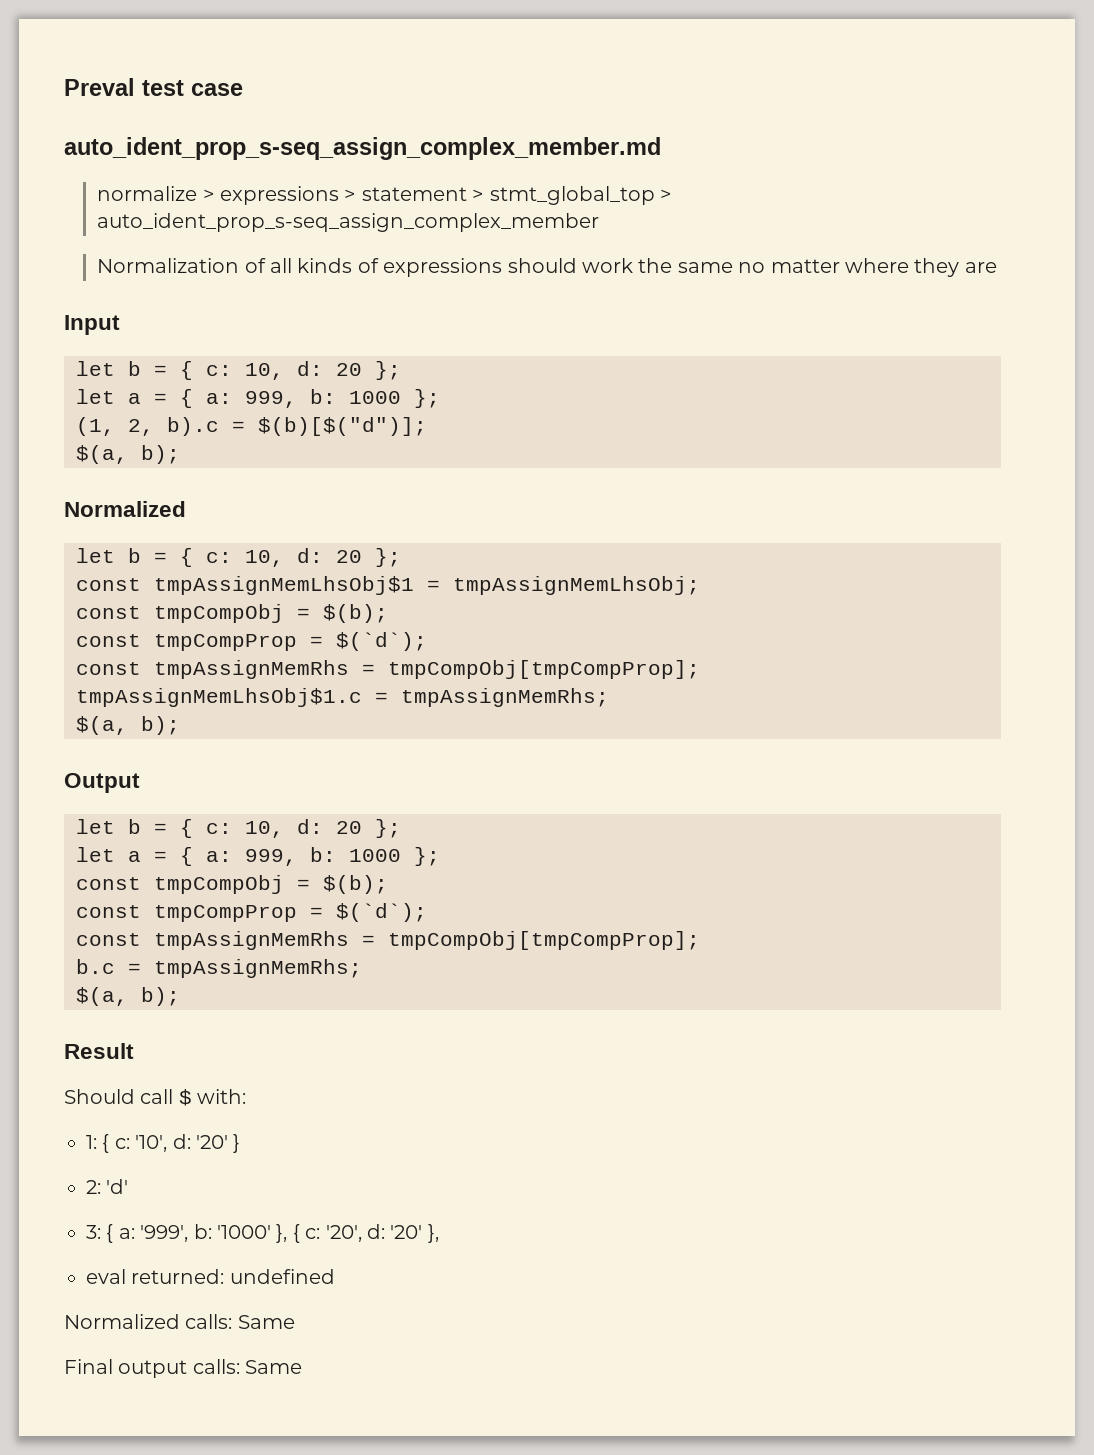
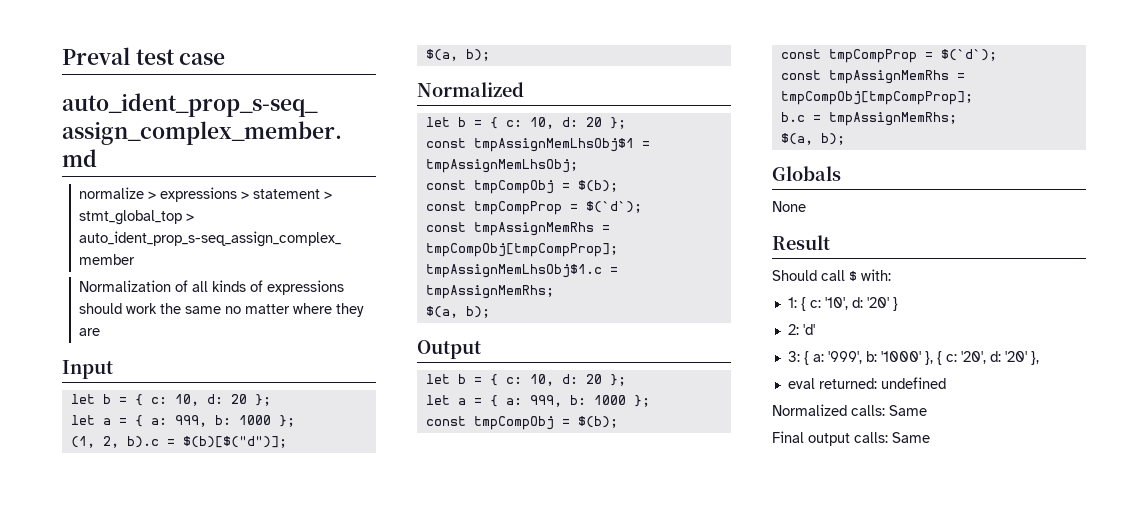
+ Globals
+ None

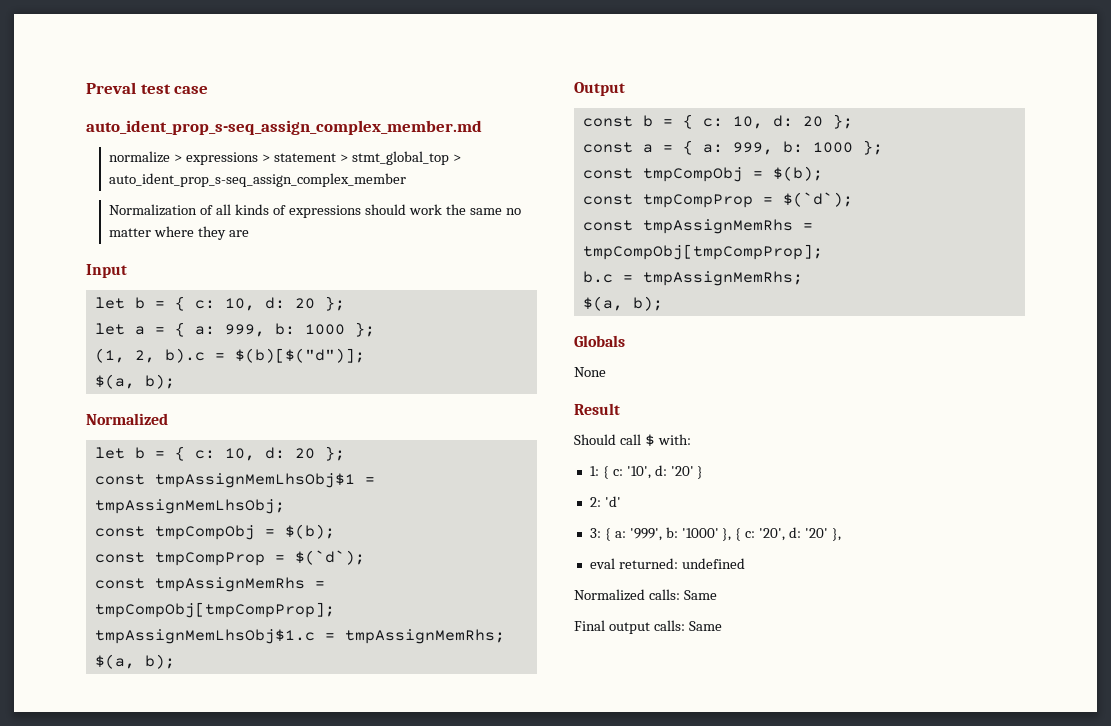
  Output
- let b = { c: 10, d: 20 };
- let a = { a: 999, b: 1000 };
+ const b = { c: 10, d: 20 };
+ const a = { a: 999, b: 1000 };

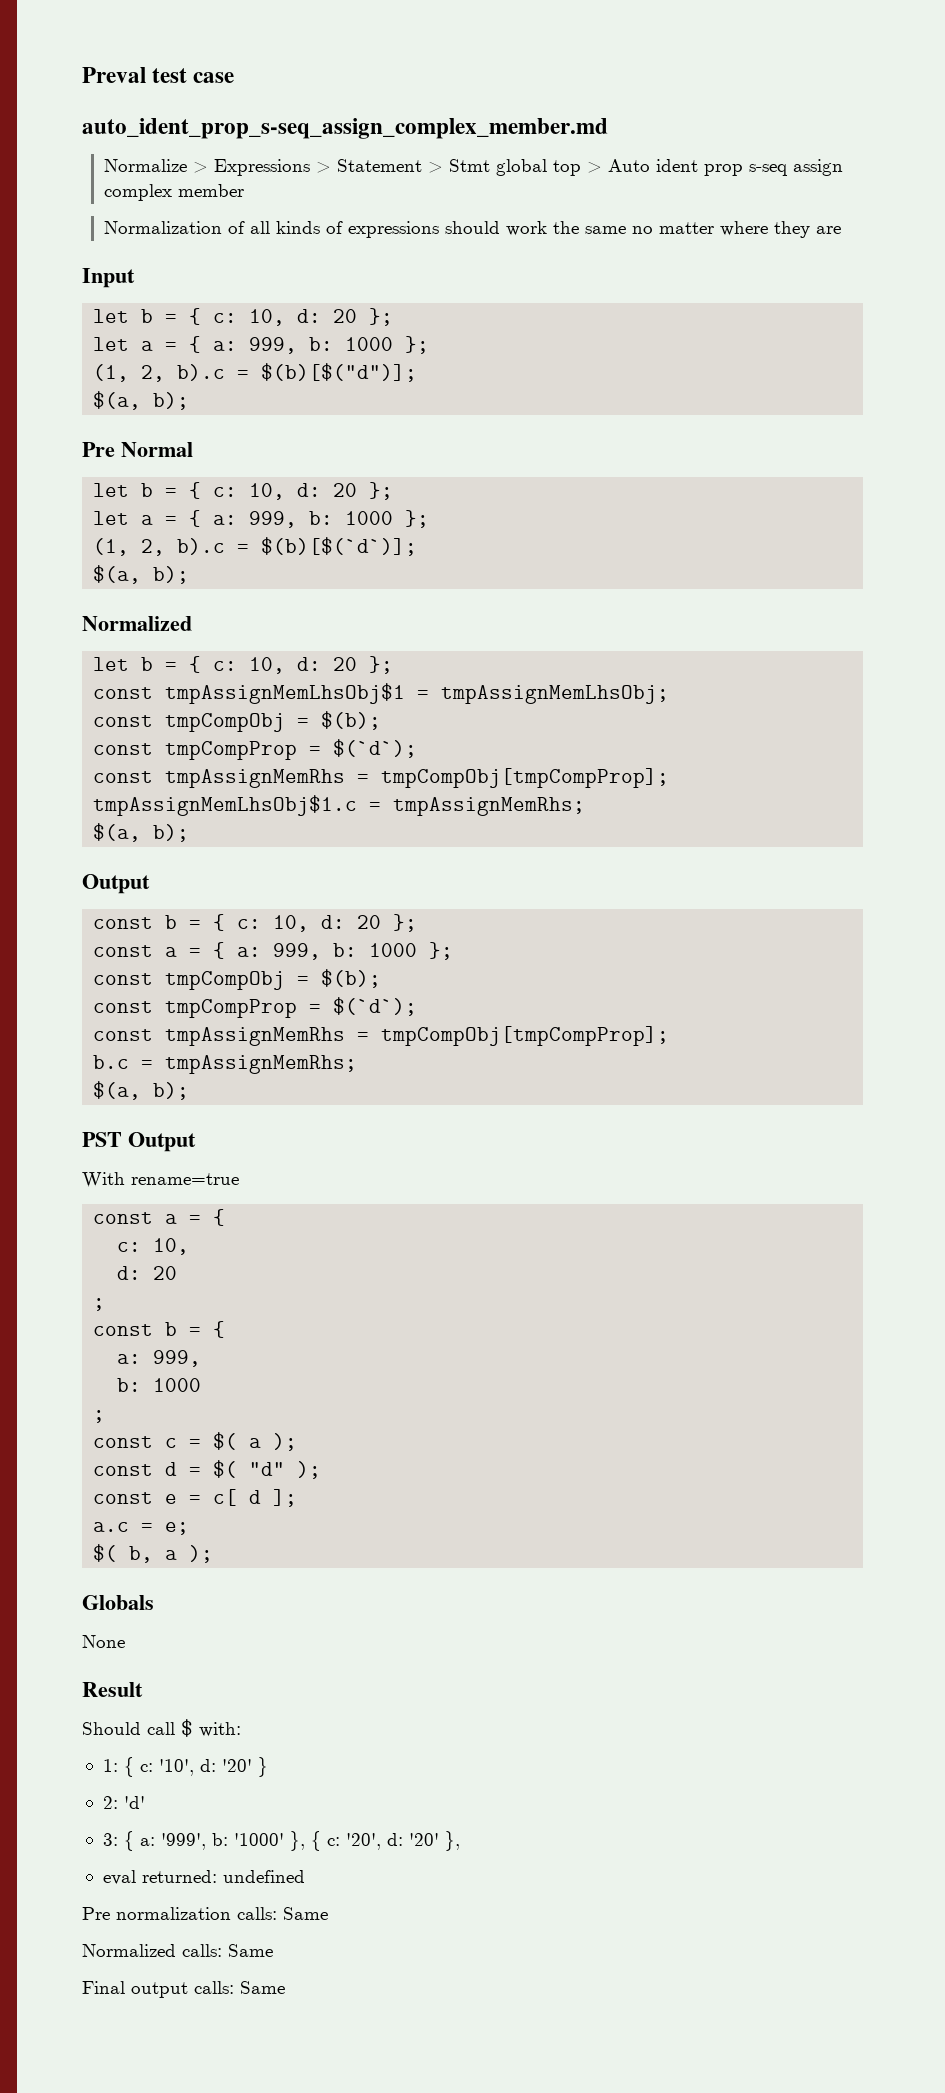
- normalize > expressions > statement > stmt_global_top > auto_ident_prop_s-seq_assign_complex_member
+ Normalize > Expressions > Statement > Stmt global top > Auto ident prop s-seq assign complex member
+ Pre Normal
+ let b = { c: 10, d: 20 };
+ let a = { a: 999, b: 1000 };
+ (1, 2, b).c = $(b)[$(`d`)];
+ $(a, b);
+ PST Output
+ With rename=true
+ const a = {
+ c: 10,
+ d: 20
+ ;
+ const b = {
+ a: 999,
+ b: 1000
+ ;
+ const c = $( a );
+ const d = $( "d" );
+ const e = c[ d ];
+ a.c = e;
+ $( b, a );
+ Pre normalization calls: Same

